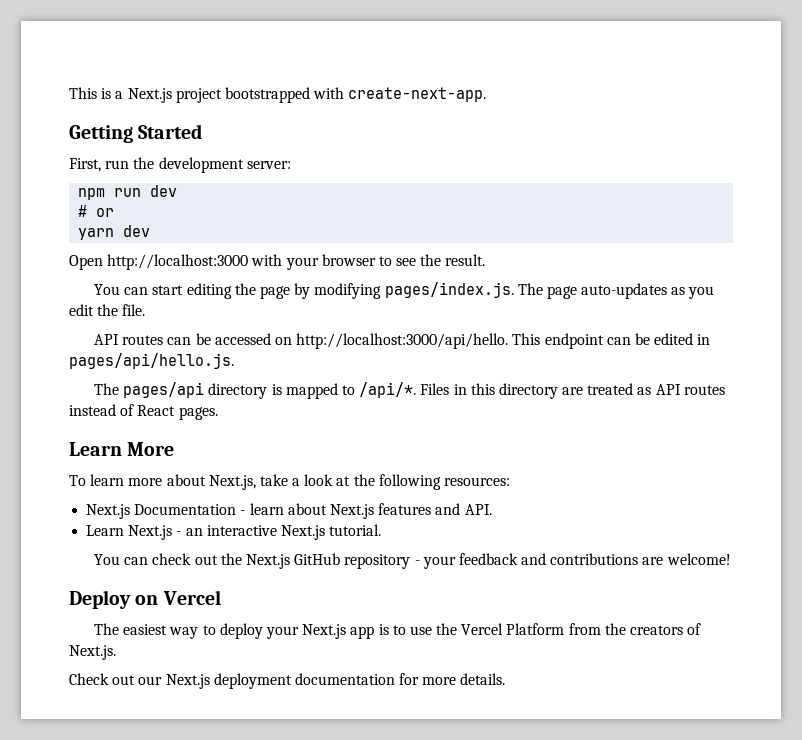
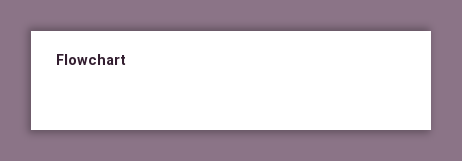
- This is a Next.js project bootstrapped with create-next-app.
- Getting Started
- First, run the development server:
- npm run dev
- # or
- yarn dev
- Open http://localhost:3000 with your browser to see the result.
- You can start editing the page by modifying pages/index.js. The page auto-updates as you edit the file.
- API routes can be accessed on http://localhost:3000/api/hello. This endpoint can be edited in pages/api/hello.js.
- The pages/api directory is mapped to /api/*. Files in this directory are treated as API routes instead of React pages.
- Learn More
- To learn more about Next.js, take a look at the following resources:
- Next.js Documentation - learn about Next.js features and API.
- Learn Next.js - an interactive Next.js tutorial.
- You can check out the Next.js GitHub repository - your feedback and contributions are welcome!
- Deploy on Vercel
- The easiest way to deploy your Next.js app is to use the Vercel Platform from the creators of Next.js.
- Check out our Next.js deployment documentation for more details.
+ Flowchart

